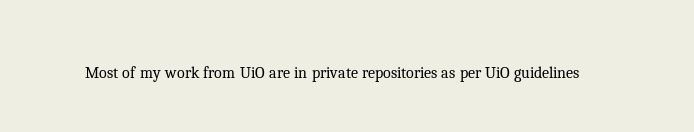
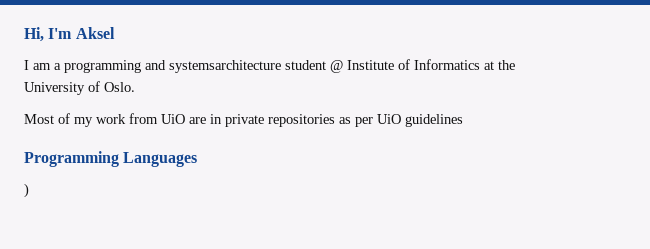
+ Hi, I'm Aksel
+ I am a programming and systemsarchitecture student @ Institute of Informatics at the University of Oslo.
+ Programming Languages
+ )

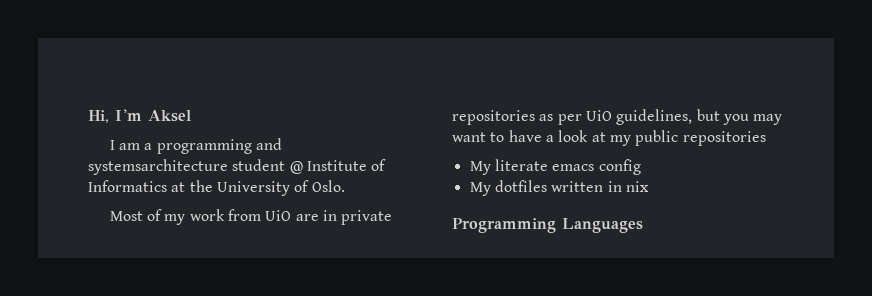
- Most of my work from UiO are in private repositories as per UiO guidelines
+ Most of my work from UiO are in private repositories as per UiO guidelines, but you may want to have a look at my public repositories
+ My literate emacs config
+ My dotfiles written in nix
- )

